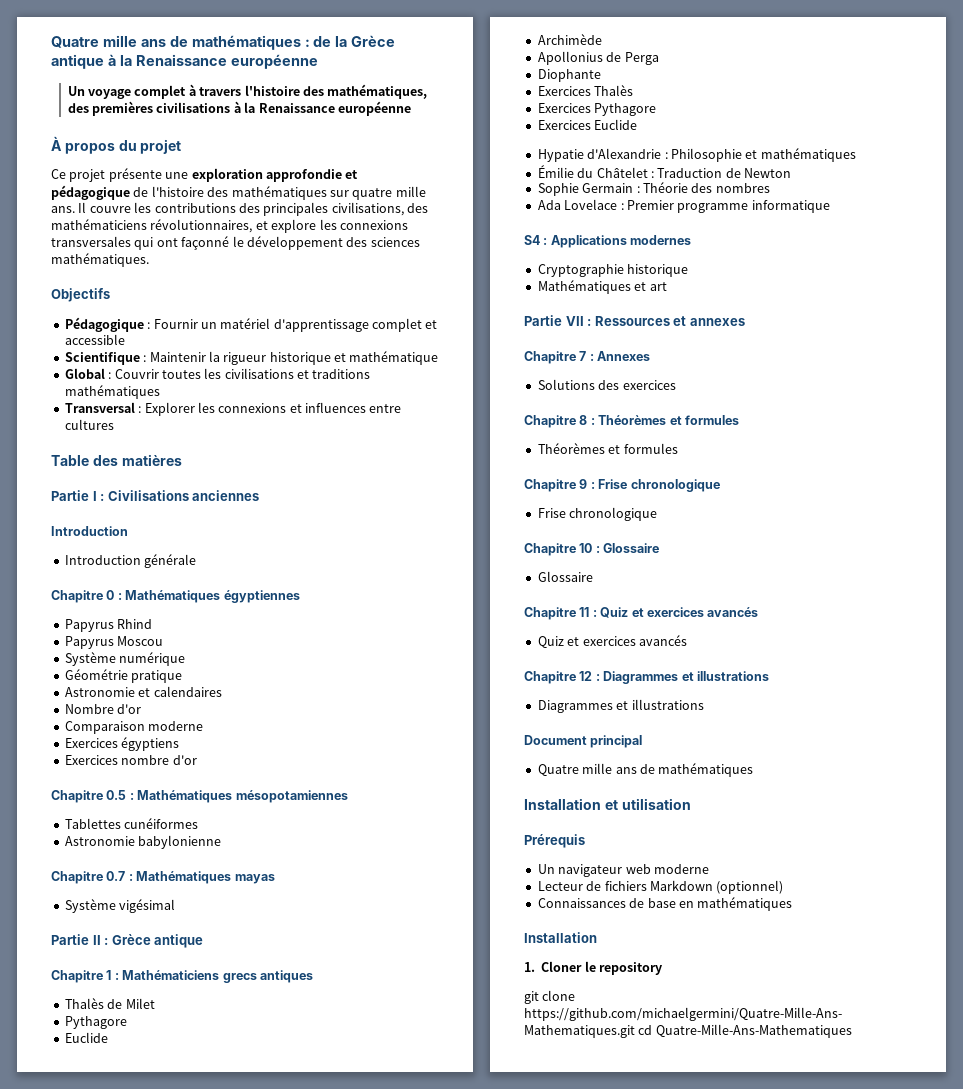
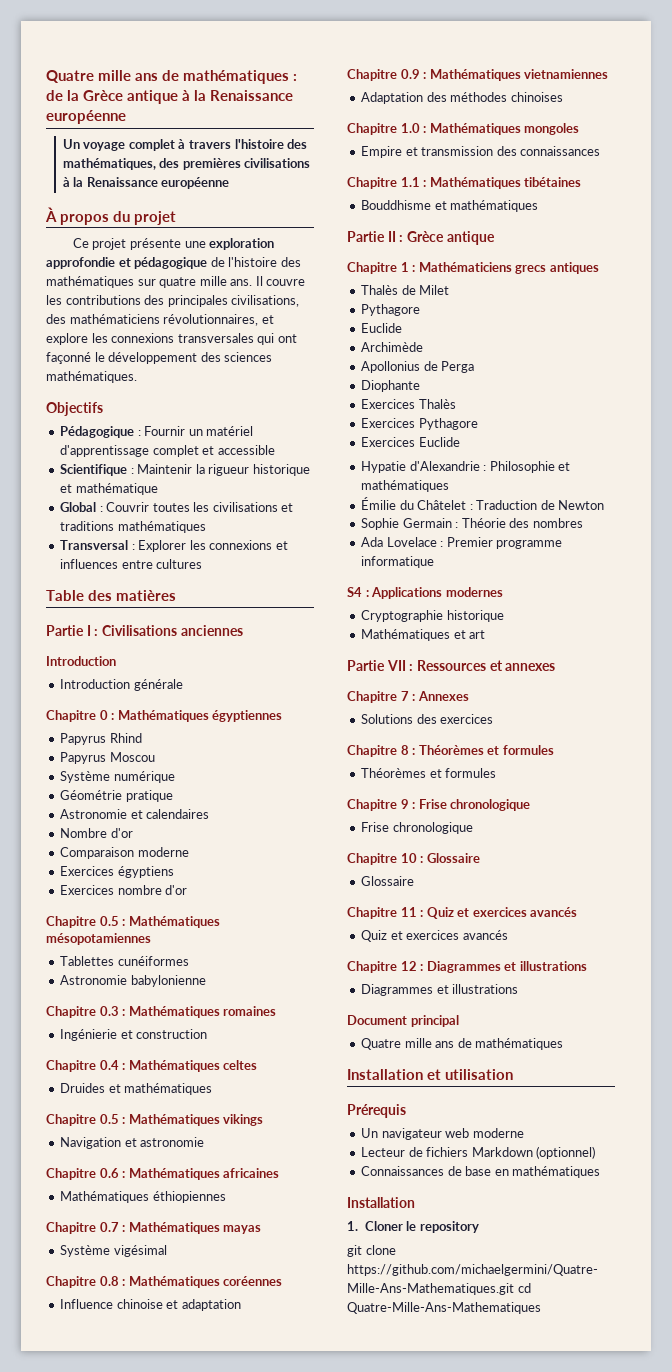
+ Chapitre 0.3 : Mathématiques romaines
+ Ingénierie et construction
+ Chapitre 0.4 : Mathématiques celtes
+ Druides et mathématiques
+ Chapitre 0.5 : Mathématiques vikings
+ Navigation et astronomie
+ Chapitre 0.6 : Mathématiques africaines
+ Mathématiques éthiopiennes
+ Chapitre 0.8 : Mathématiques coréennes
+ Influence chinoise et adaptation
+ Chapitre 0.9 : Mathématiques vietnamiennes
+ Adaptation des méthodes chinoises
+ Chapitre 1.0 : Mathématiques mongoles
+ Empire et transmission des connaissances
+ Chapitre 1.1 : Mathématiques tibétaines
+ Bouddhisme et mathématiques

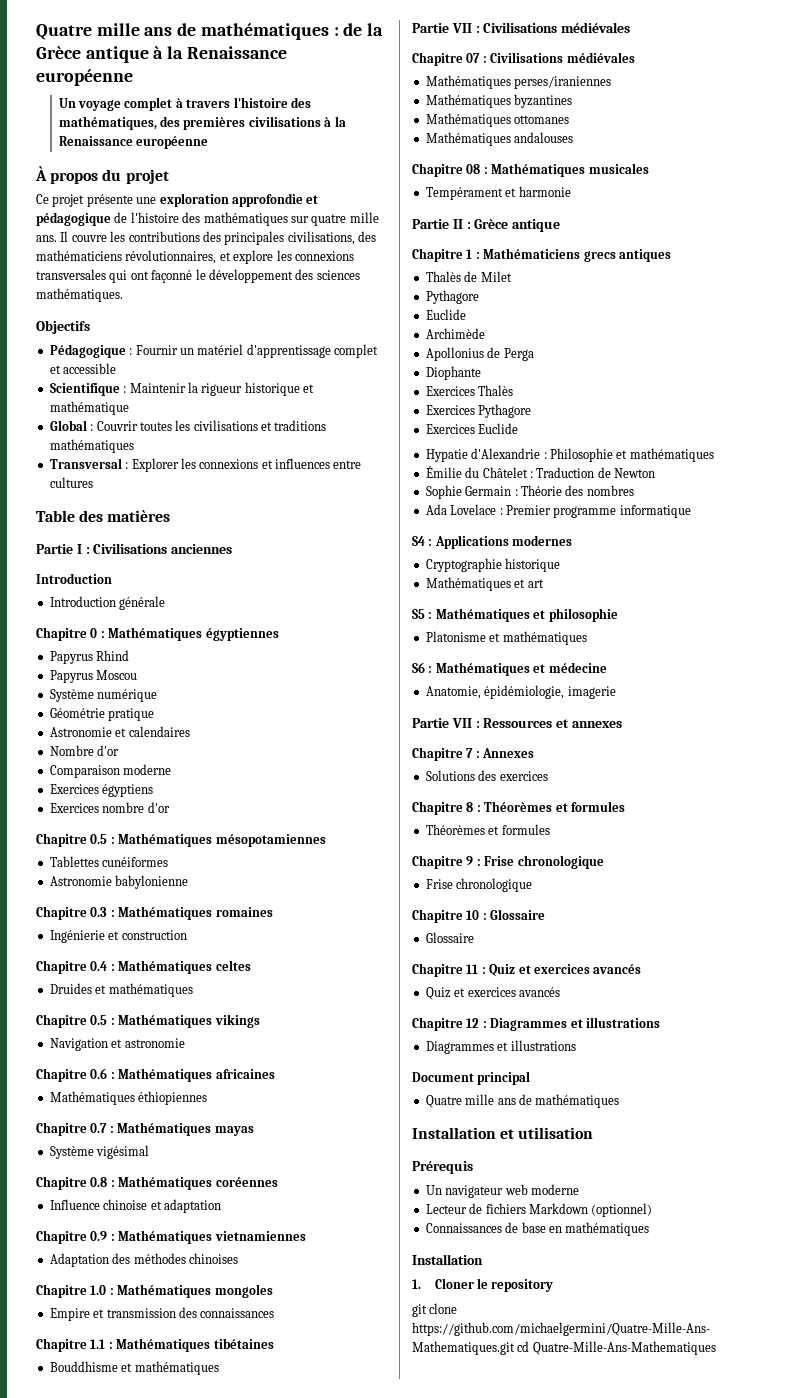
+ Partie VII : Civilisations médiévales
+ Chapitre 07 : Civilisations médiévales
+ Mathématiques perses/iraniennes
+ Mathématiques byzantines
+ Mathématiques ottomanes
+ Mathématiques andalouses
+ Chapitre 08 : Mathématiques musicales
+ Tempérament et harmonie
+ S5 : Mathématiques et philosophie
+ Platonisme et mathématiques
+ S6 : Mathématiques et médecine
+ Anatomie, épidémiologie, imagerie

